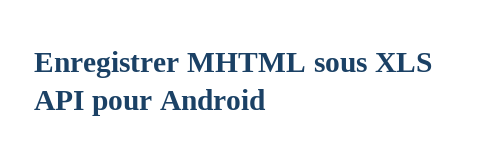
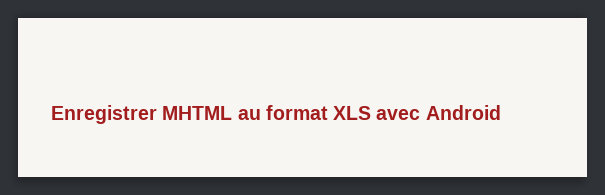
- Enregistrer MHTML sous XLS API pour Android
+ Enregistrer MHTML au format XLS avec Android

